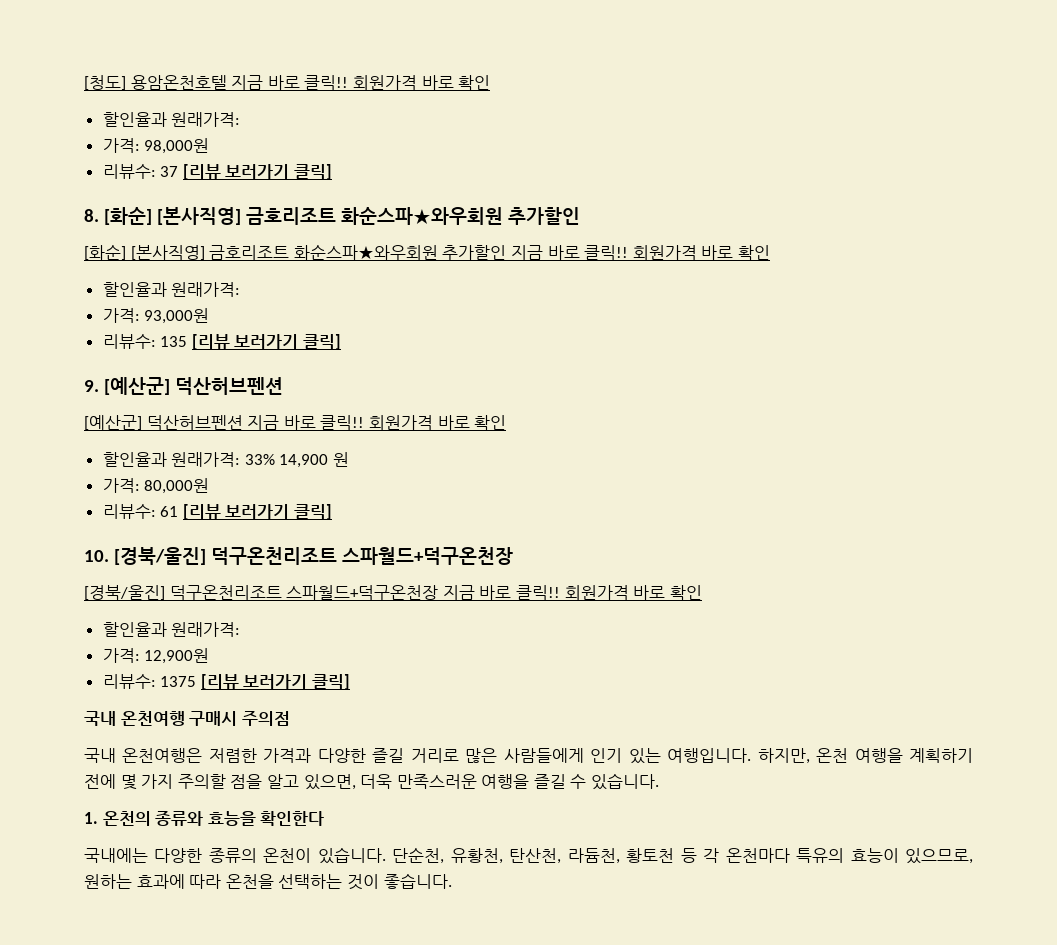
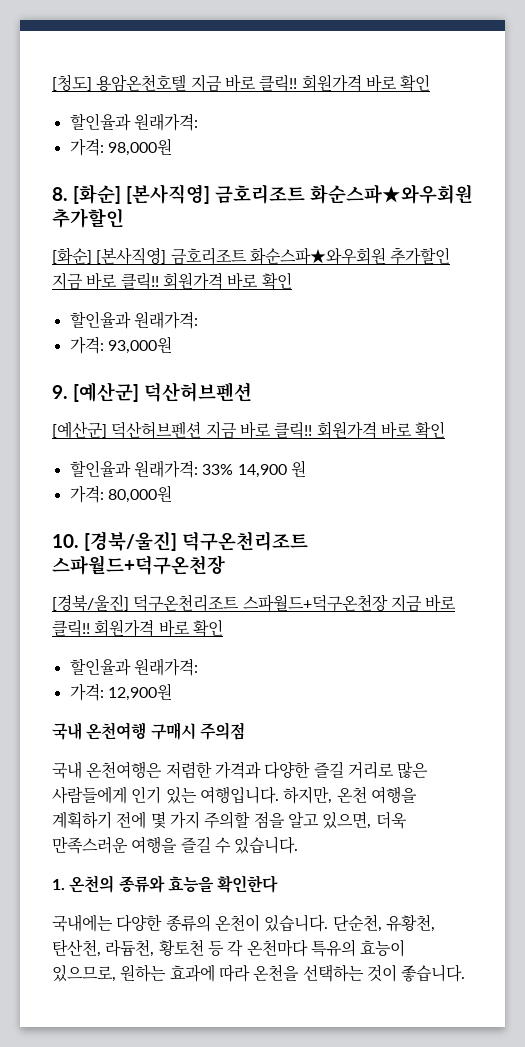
- 리뷰수: 37 [리뷰 보러가기 클릭]
- 리뷰수: 135 [리뷰 보러가기 클릭]
- 리뷰수: 61 [리뷰 보러가기 클릭]
- 리뷰수: 1375 [리뷰 보러가기 클릭]

